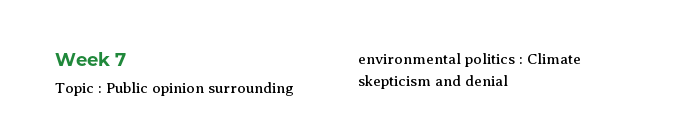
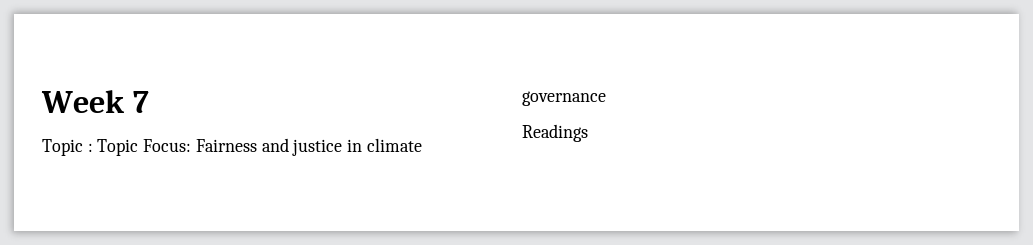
- Topic : Public opinion surrounding environmental politics : Climate skepticism and denial
+ Topic : Topic Focus: Fairness and justice in climate governance
+ Readings

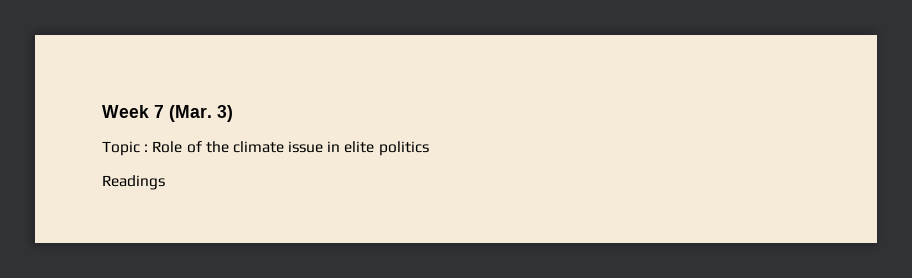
- Week 7
+ Week 7 (Mar. 3)
- Topic : Topic Focus: Fairness and justice in climate governance
+ Topic : Role of the climate issue in elite politics

